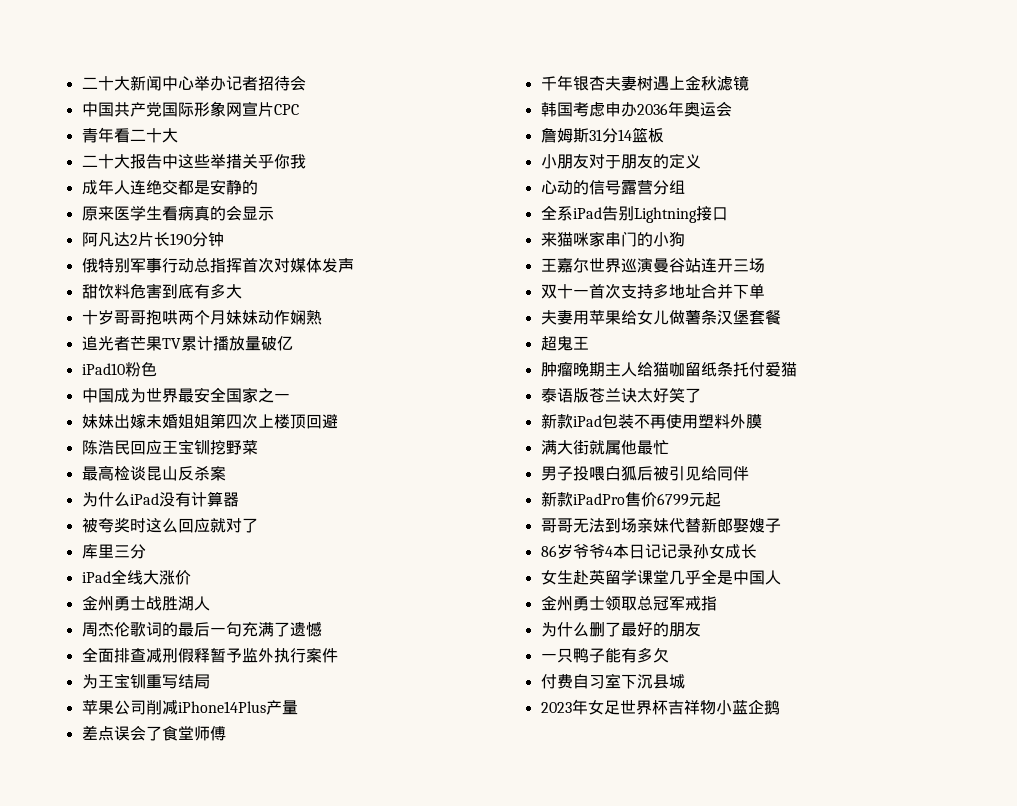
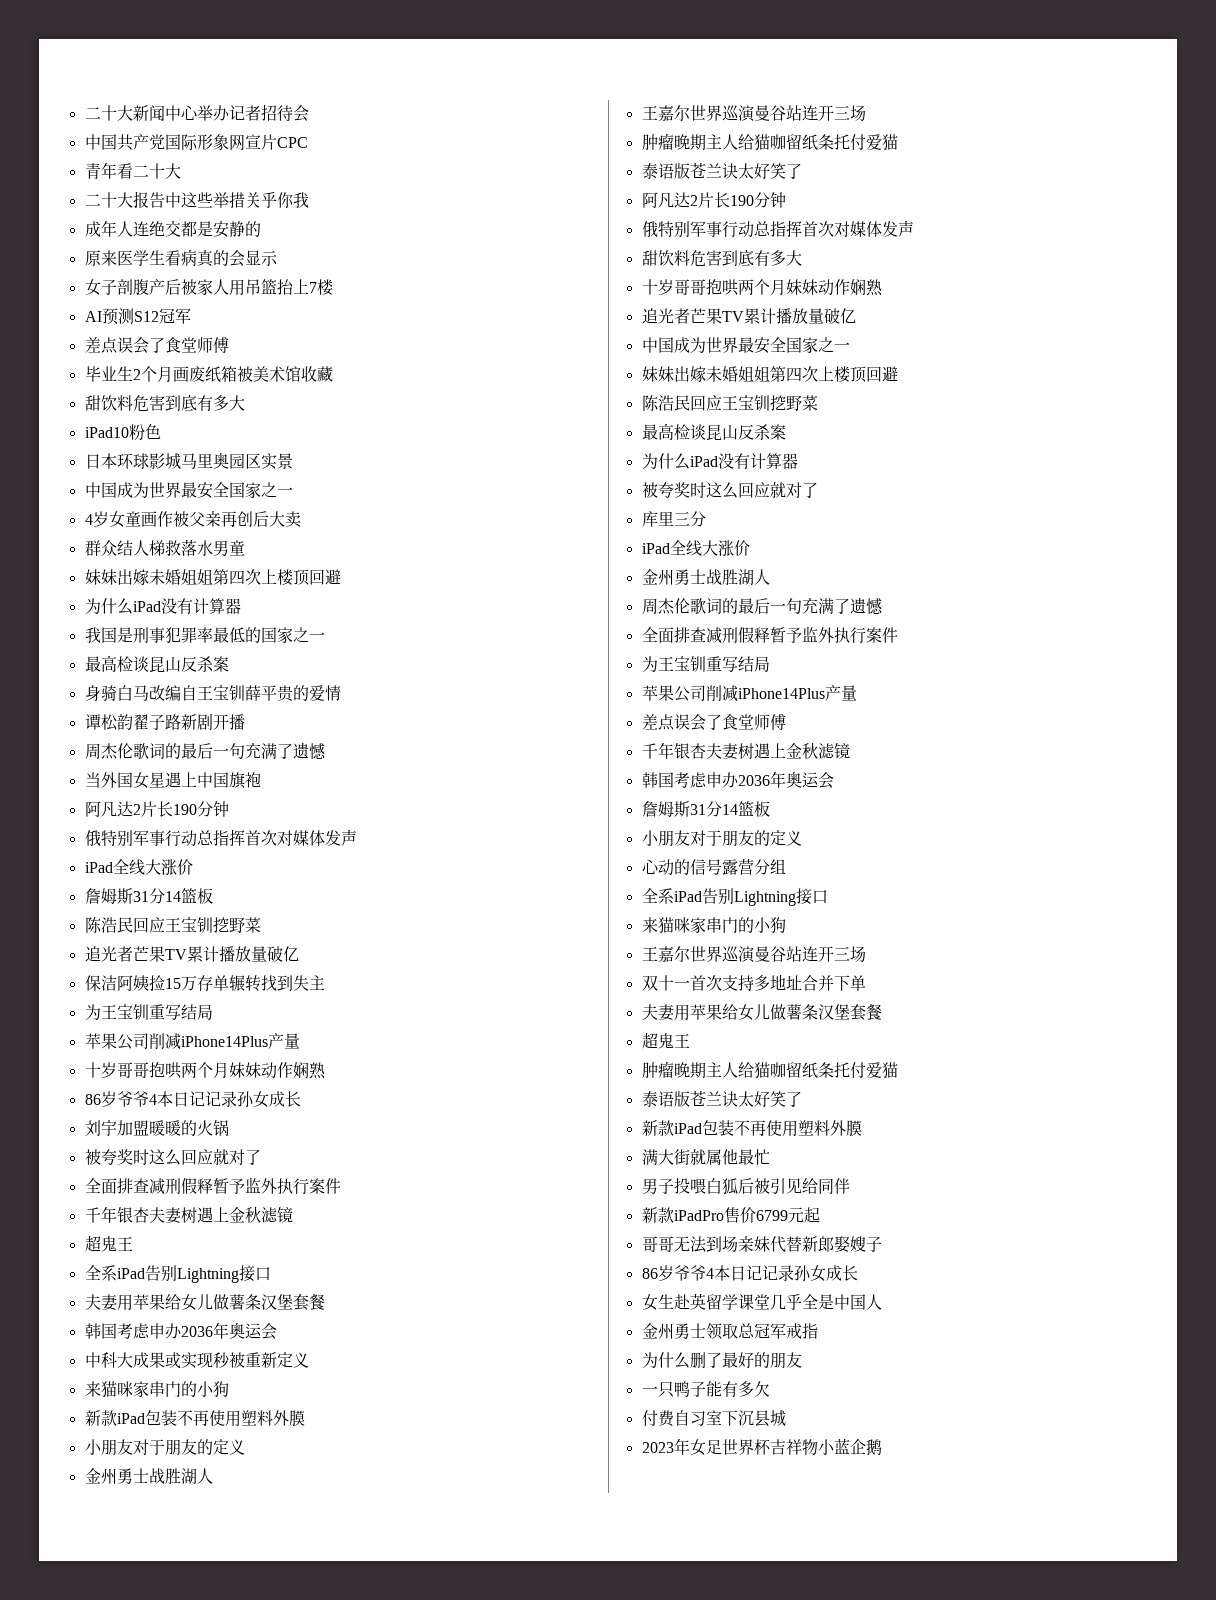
+ 女子剖腹产后被家人用吊篮抬上7楼
+ AI预测S12冠军
+ 差点误会了食堂师傅
+ 毕业生2个月画废纸箱被美术馆收藏
+ 甜饮料危害到底有多大
+ iPad10粉色
+ 日本环球影城马里奥园区实景
+ 中国成为世界最安全国家之一
+ 4岁女童画作被父亲再创后大卖
+ 群众结人梯救落水男童
+ 妹妹出嫁未婚姐姐第四次上楼顶回避
+ 为什么iPad没有计算器
+ 我国是刑事犯罪率最低的国家之一
+ 最高检谈昆山反杀案
+ 身骑白马改编自王宝钏薛平贵的爱情
+ 谭松韵翟子路新剧开播
+ 周杰伦歌词的最后一句充满了遗憾
+ 当外国女星遇上中国旗袍
+ 阿凡达2片长190分钟
+ 俄特别军事行动总指挥首次对媒体发声
+ iPad全线大涨价
+ 詹姆斯31分14篮板
+ 陈浩民回应王宝钏挖野菜
+ 追光者芒果TV累计播放量破亿
+ 保洁阿姨捡15万存单辗转找到失主
+ 为王宝钏重写结局
+ 苹果公司削减iPhone14Plus产量
+ 十岁哥哥抱哄两个月妹妹动作娴熟
+ 86岁爷爷4本日记记录孙女成长
+ 刘宇加盟暖暖的火锅
+ 被夸奖时这么回应就对了
+ 全面排查减刑假释暂予监外执行案件
+ 千年银杏夫妻树遇上金秋滤镜
+ 超鬼王
+ 全系iPad告别Lightning接口
+ 夫妻用苹果给女儿做薯条汉堡套餐
+ 韩国考虑申办2036年奥运会
+ 中科大成果或实现秒被重新定义
+ 来猫咪家串门的小狗
+ 新款iPad包装不再使用塑料外膜
+ 小朋友对于朋友的定义
+ 金州勇士战胜湖人
+ 王嘉尔世界巡演曼谷站连开三场
+ 肿瘤晚期主人给猫咖留纸条托付爱猫
+ 泰语版苍兰诀太好笑了
- iPad10粉色

